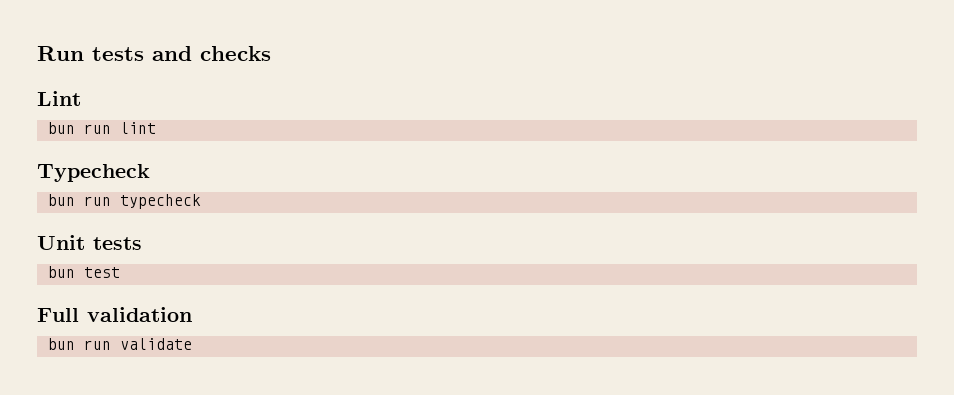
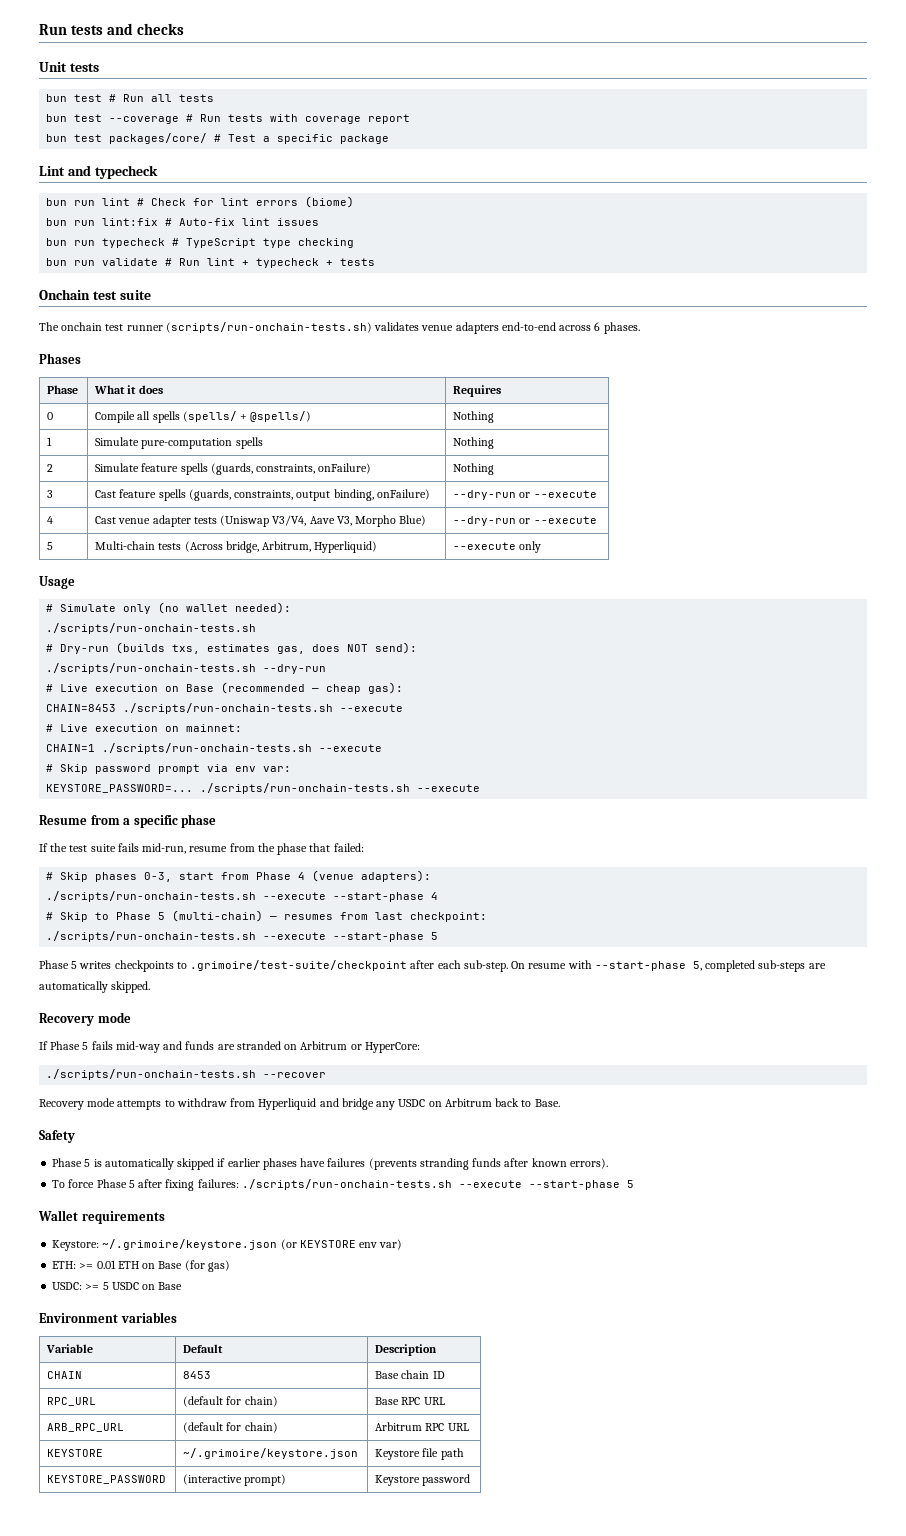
- Lint
- bun run lint
- Typecheck
- bun run typecheck
  Unit tests
- bun test
- Full validation
- bun run validate
+ bun test # Run all tests
+ bun test --coverage # Run tests with coverage report
+ bun test packages/core/ # Test a specific package
+ Lint and typecheck
+ bun run lint # Check for lint errors (biome)
+ bun run lint:fix # Auto-fix lint issues
+ bun run typecheck # TypeScript type checking
+ bun run validate # Run lint + typecheck + tests
+ Onchain test suite
+ The onchain test runner (scripts/run-onchain-tests.sh) validates venue adapters end-to-end across 6 phases.
+ Phases
+ Phase | What it does | Requires
+ 0 | Compile all spells (spells/ + @spells/) | Nothing
+ 1 | Simulate pure-computation spells | Nothing
+ 2 | Simulate feature spells (guards, constraints, onFailure) | Nothing
+ 3 | Cast feature spells (guards, constraints, output binding, onFailure) | --dry-run or --execute
+ 4 | Cast venue adapter tests (Uniswap V3/V4, Aave V3, Morpho Blue) | --dry-run or --execute
+ 5 | Multi-chain tests (Across bridge, Arbitrum, Hyperliquid) | --execute only
+ Usage
+ # Simulate only (no wallet needed):
+ ./scripts/run-onchain-tests.sh
+ # Dry-run (builds txs, estimates gas, does NOT send):
+ ./scripts/run-onchain-tests.sh --dry-run
+ # Live execution on Base (recommended — cheap gas):
+ CHAIN=8453 ./scripts/run-onchain-tests.sh --execute
+ # Live execution on mainnet:
+ CHAIN=1 ./scripts/run-onchain-tests.sh --execute
+ # Skip password prompt via env var:
+ KEYSTORE_PASSWORD=... ./scripts/run-onchain-tests.sh --execute
+ Resume from a specific phase
+ If the test suite fails mid-run, resume from the phase that failed:
+ # Skip phases 0-3, start from Phase 4 (venue adapters):
+ ./scripts/run-onchain-tests.sh --execute --start-phase 4
+ # Skip to Phase 5 (multi-chain) — resumes from last checkpoint:
+ ./scripts/run-onchain-tests.sh --execute --start-phase 5
+ Phase 5 writes checkpoints to .grimoire/test-suite/checkpoint after each sub-step. On resume with --start-phase 5, completed sub-steps are automatically skipped.
+ Recovery mode
+ If Phase 5 fails mid-way and funds are stranded on Arbitrum or HyperCore:
+ ./scripts/run-onchain-tests.sh --recover
+ Recovery mode attempts to withdraw from Hyperliquid and bridge any USDC on Arbitrum back to Base.
+ Safety
+ Phase 5 is automatically skipped if earlier phases have failures (prevents stranding funds after known errors).
+ To force Phase 5 after fixing failures: ./scripts/run-onchain-tests.sh --execute --start-phase 5
+ Wallet requirements
+ Keystore: ~/.grimoire/keystore.json (or KEYSTORE env var)
+ ETH: >= 0.01 ETH on Base (for gas)
+ USDC: >= 5 USDC on Base
+ Environment variables
+ Variable | Default | Description
+ CHAIN | 8453 | Base chain ID
+ RPC_URL | (default for chain) | Base RPC URL
+ ARB_RPC_URL | (default for chain) | Arbitrum RPC URL
+ KEYSTORE | ~/.grimoire/keystore.json | Keystore file path
+ KEYSTORE_PASSWORD | (interactive prompt) | Keystore password

